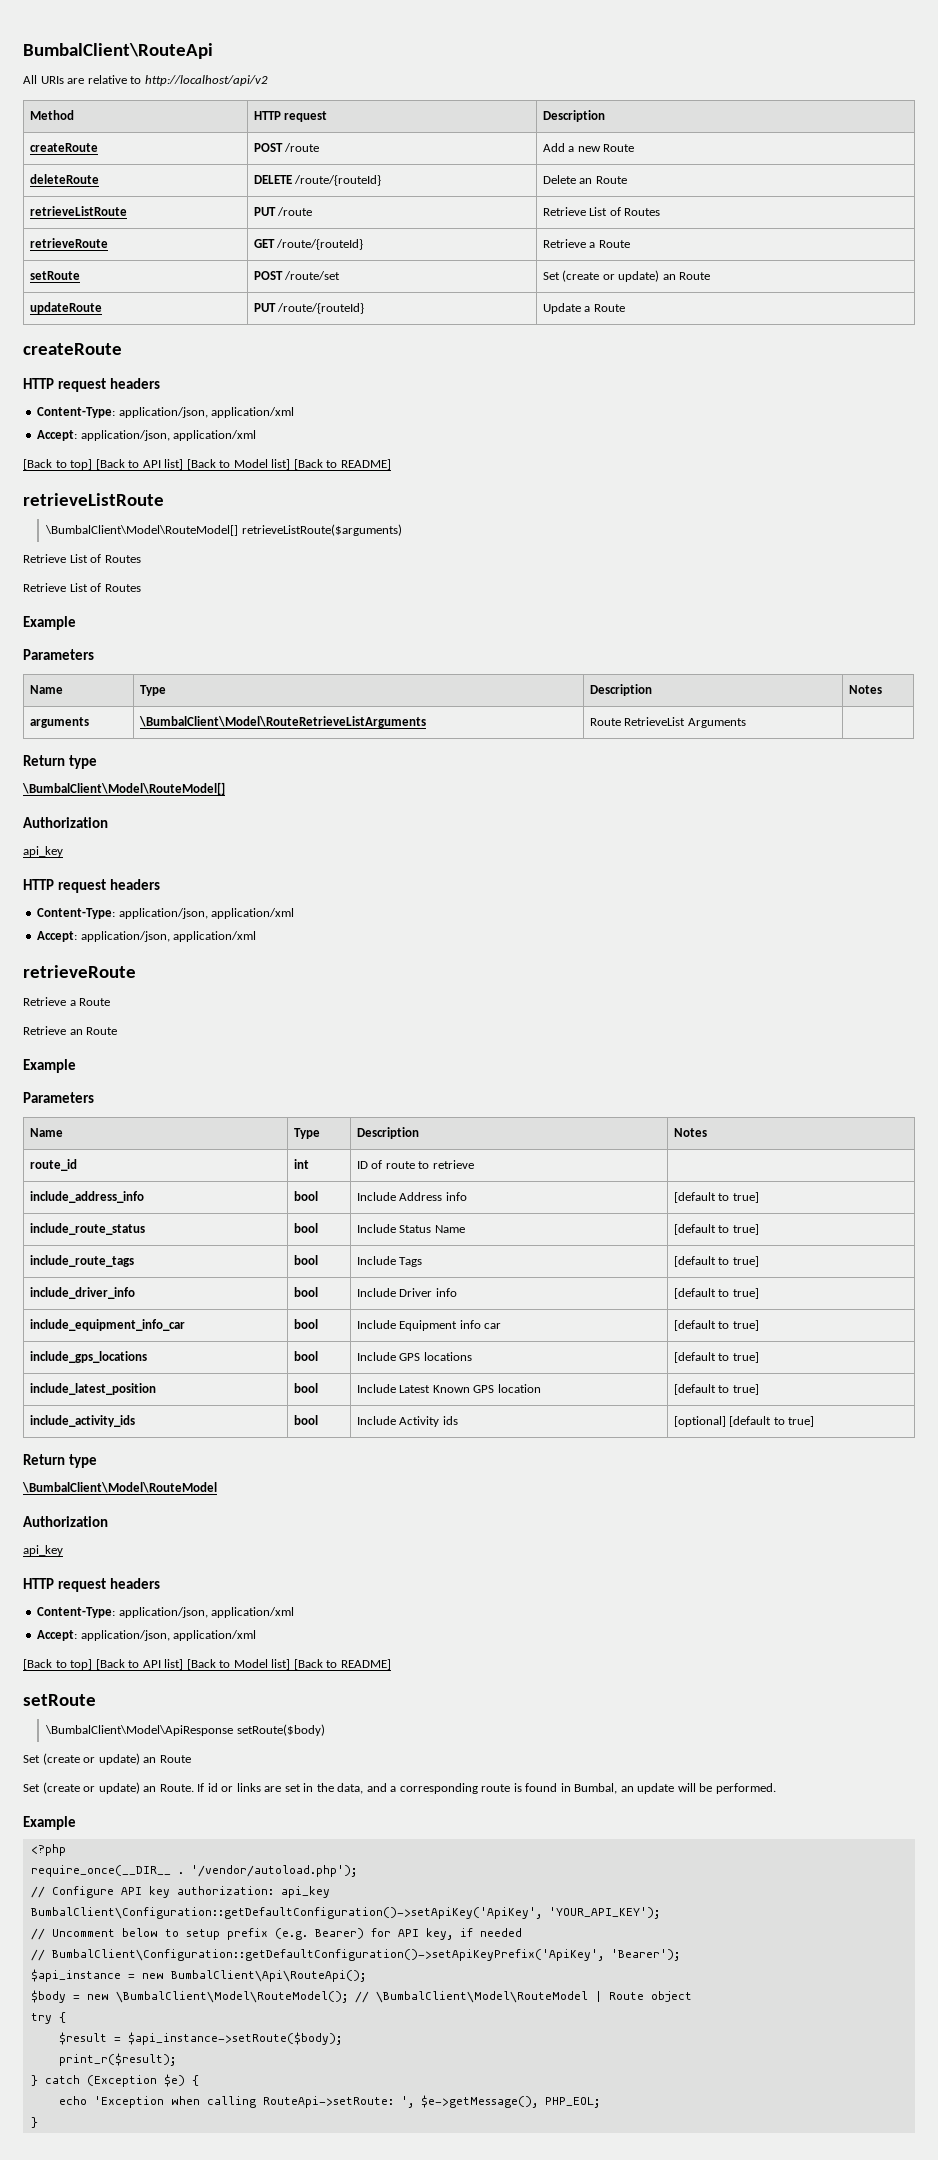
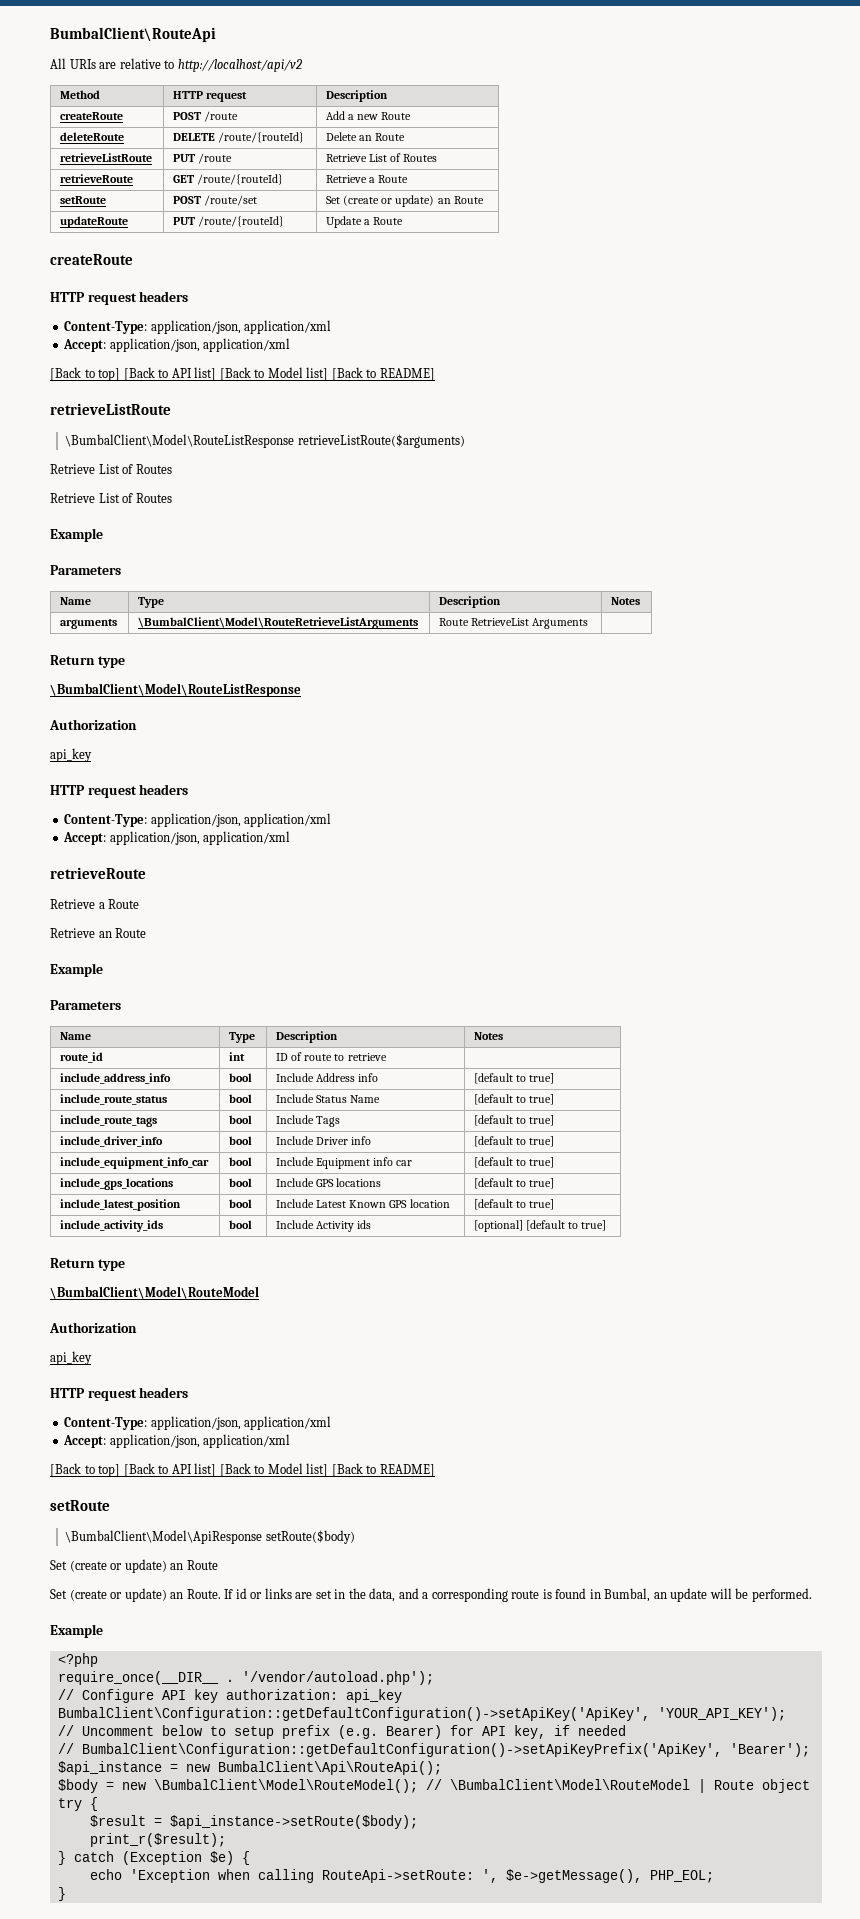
- \BumbalClient\Model\RouteModel[] retrieveListRoute($arguments)
+ \BumbalClient\Model\RouteListResponse retrieveListRoute($arguments)
  arguments | \BumbalClient\Model\RouteRetrieveListArguments | Route RetrieveList Arguments |
  Return type
- \BumbalClient\Model\RouteModel[]
+ \BumbalClient\Model\RouteListResponse

